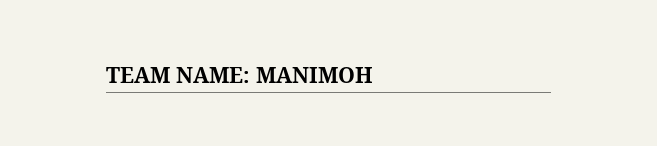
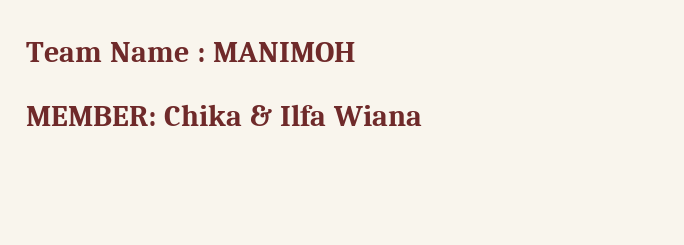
- TEAM NAME: MANIMOH
+ Team Name : MANIMOH
+ MEMBER: Chika & Ilfa Wiana

